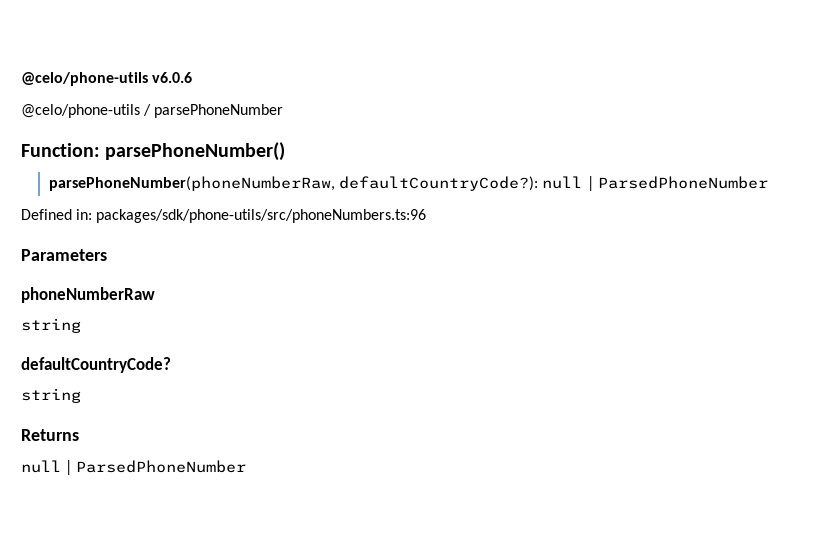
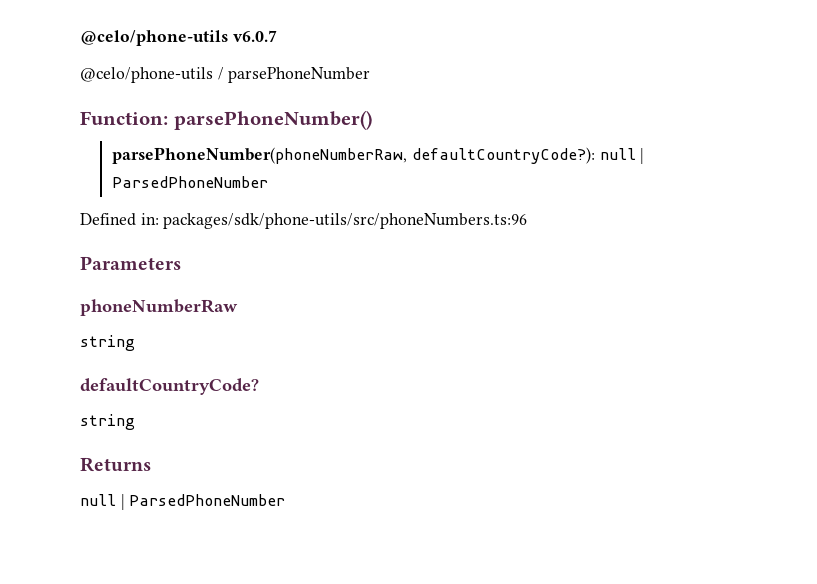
- @celo/phone-utils v6.0.6
+ @celo/phone-utils v6.0.7

